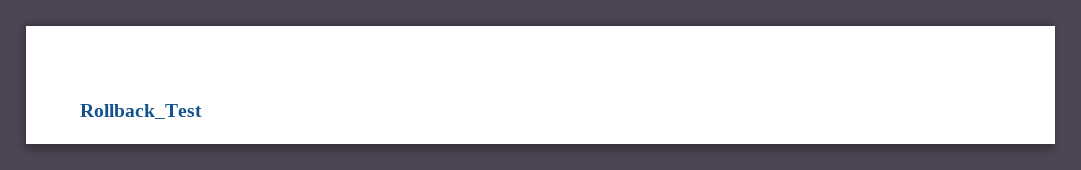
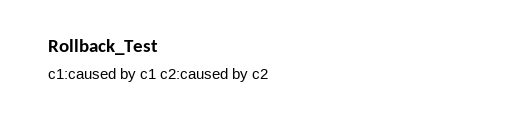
+ c1:caused by c1 c2:caused by c2

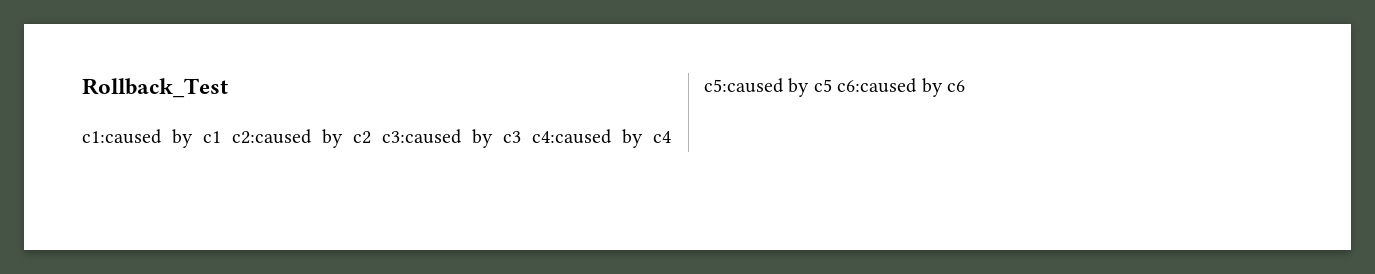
- c1:caused by c1 c2:caused by c2
+ c1:caused by c1 c2:caused by c2 c3:caused by c3 c4:caused by c4 c5:caused by c5 c6:caused by c6

